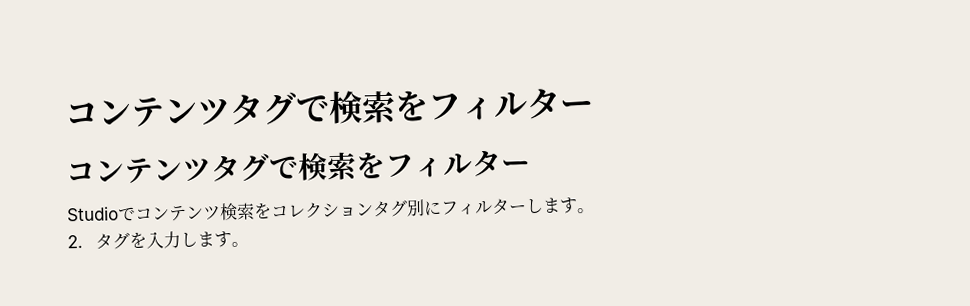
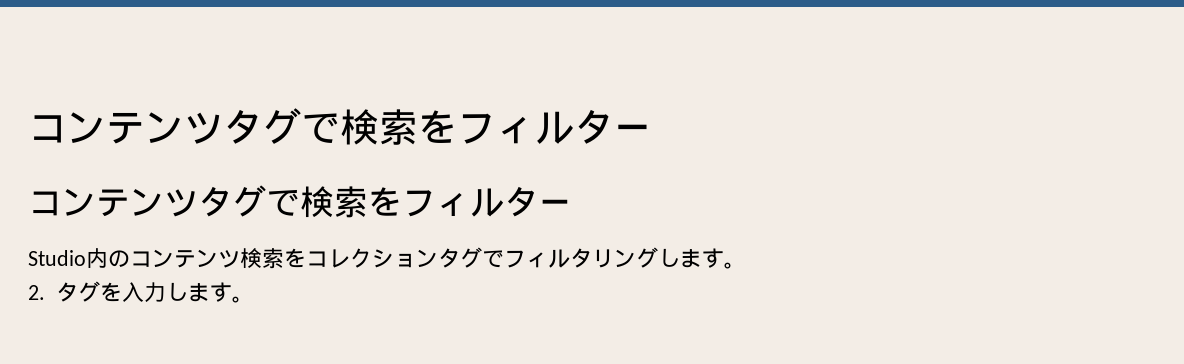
- Studioでコンテンツ検索をコレクションタグ別にフィルターします。
+ Studio内のコンテンツ検索をコレクションタグでフィルタリングします。

